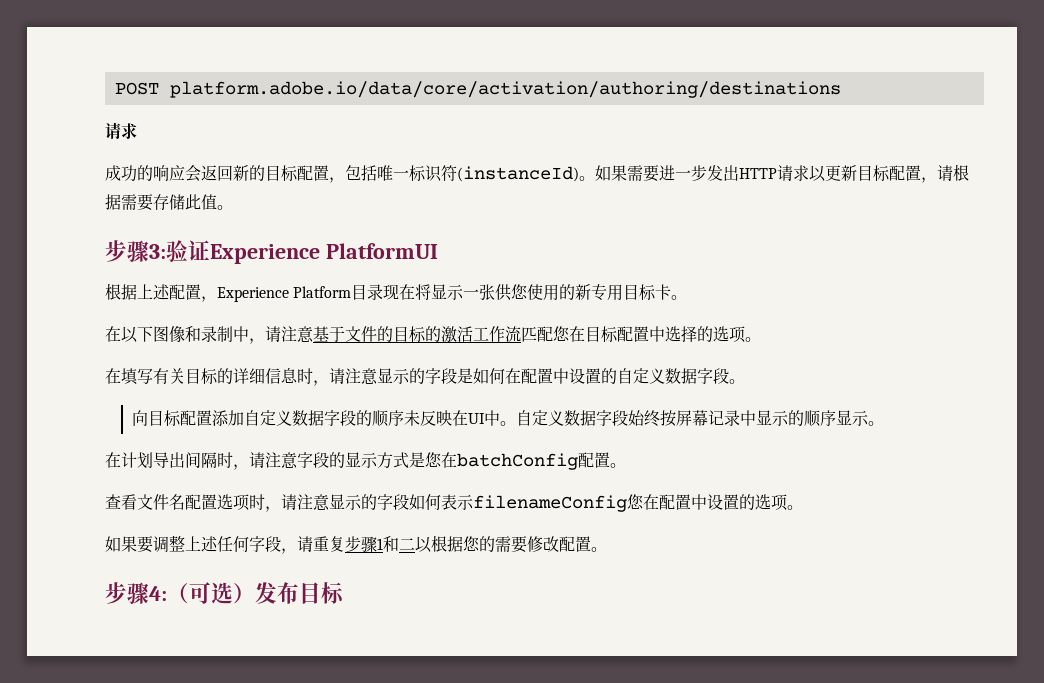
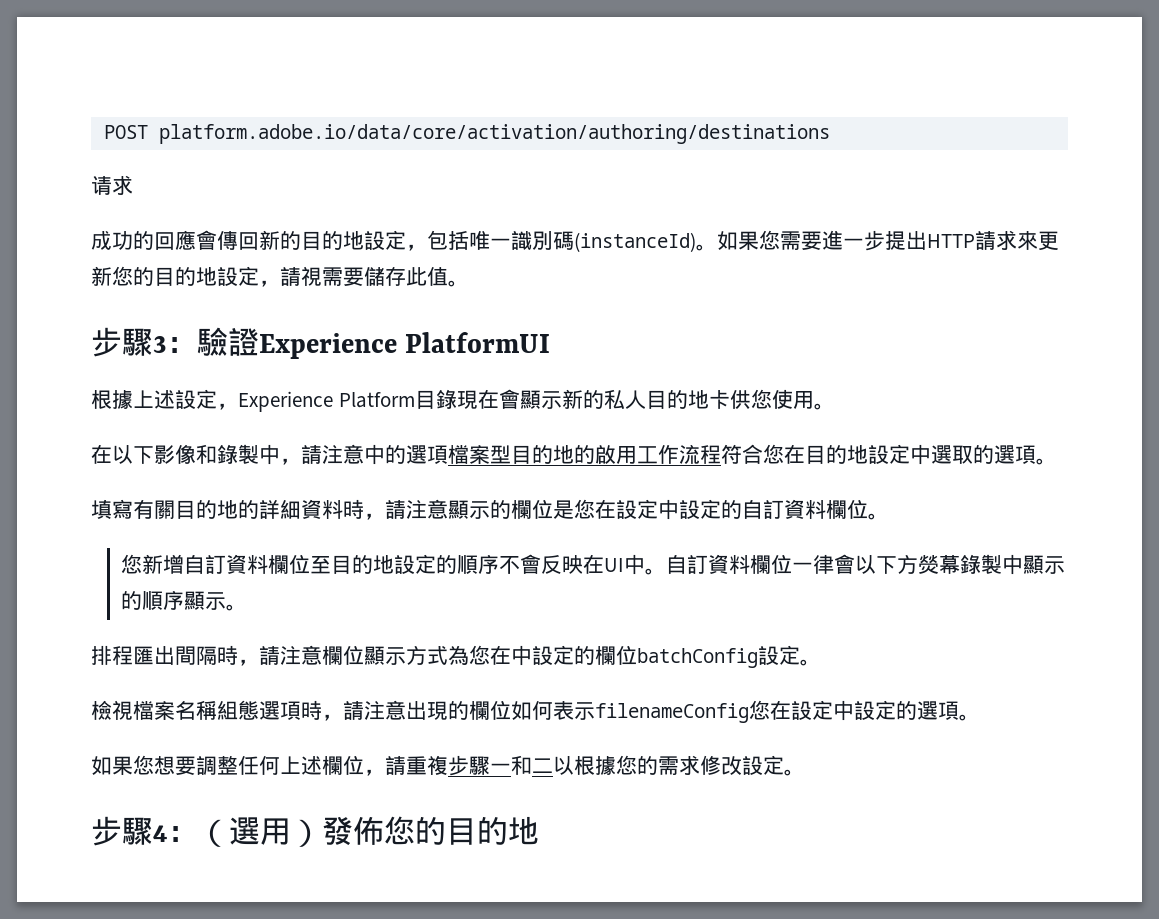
- 成功的响应会返回新的目标配置，包括唯一标识符(instanceId)。
+ 成功的回應會傳回新的目的地設定，包括唯一識別碼(instanceId)。
- 如果需要进一步发出HTTP请求以更新目标配置，请根据需要存储此值。
+ 如果您需要進一步提出HTTP請求來更新您的目的地設定，請視需要儲存此值。
- 步骤3:验证Experience PlatformUI
+ 步驟3：驗證Experience PlatformUI
- 根据上述配置，Experience Platform目录现在将显示一张供您使用的新专用目标卡。
- 在以下图像和录制中，请注意基于文件的目标的激活工作流匹配您在目标配置中选择的选项。
- 在填写有关目标的详细信息时，请注意显示的字段是如何在配置中设置的自定义数据字段。
- 向目标配置添加自定义数据字段的顺序未反映在UI中。自定义数据字段始终按屏幕记录中显示的顺序显示。
- 在计划导出间隔时，请注意字段的显示方式是您在batchConfig配置。
- 查看文件名配置选项时，请注意显示的字段如何表示filenameConfig您在配置中设置的选项。
- 如果要调整上述任何字段，请重复步骤1和二以根据您的需要修改配置。
- 步骤4:（可选）发布目标
+ 根據上述設定，Experience Platform目錄現在會顯示新的私人目的地卡供您使用。
+ 在以下影像和錄製中，請注意中的選項檔案型目的地的啟用工作流程符合您在目的地設定中選取的選項。
+ 填寫有關目的地的詳細資料時，請注意顯示的欄位是您在設定中設定的自訂資料欄位。
+ 您新增自訂資料欄位至目的地設定的順序不會反映在UI中。自訂資料欄位一律會以下方熒幕錄製中顯示的順序顯示。
+ 排程匯出間隔時，請注意欄位顯示方式為您在中設定的欄位batchConfig設定。
+ 檢視檔案名稱組態選項時，請注意出現的欄位如何表示filenameConfig您在設定中設定的選項。
+ 如果您想要調整任何上述欄位，請重複步驟一和二以根據您的需求修改設定。
+ 步驟4：（選用）發佈您的目的地

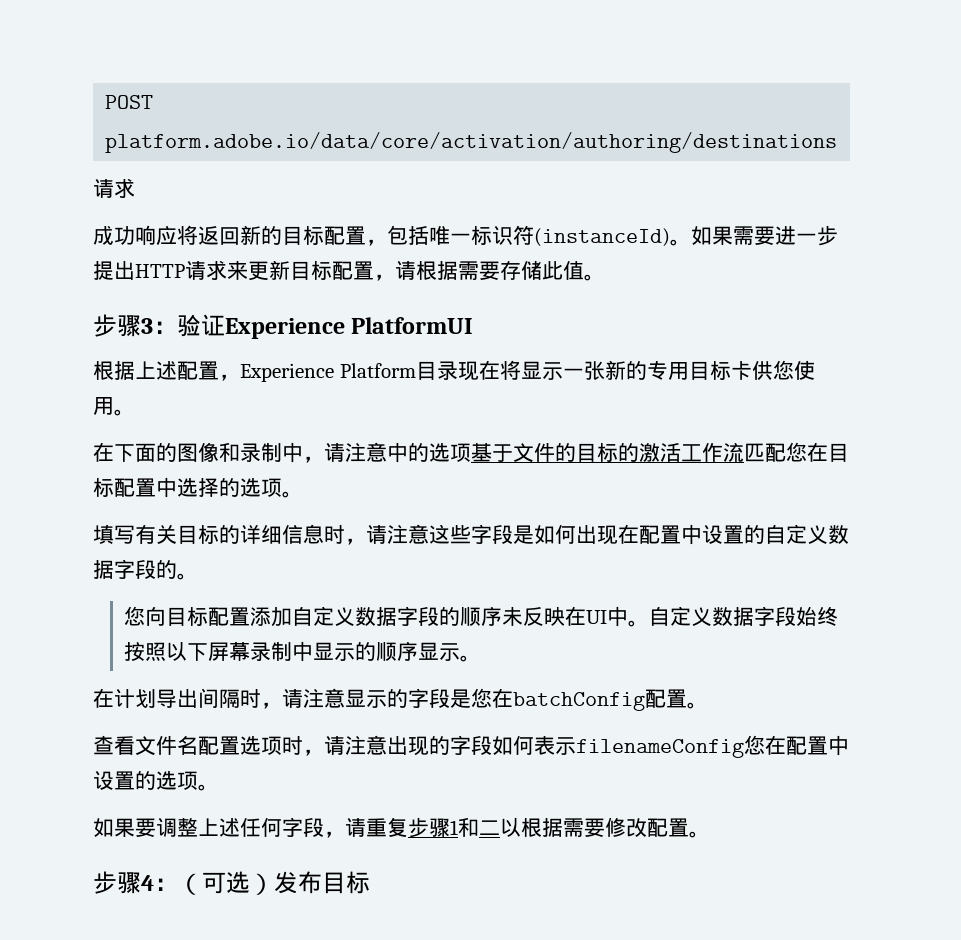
- 成功的回應會傳回新的目的地設定，包括唯一識別碼(instanceId)。
+ 成功响应将返回新的目标配置，包括唯一标识符(instanceId)。
- 如果您需要進一步提出HTTP請求來更新您的目的地設定，請視需要儲存此值。
+ 如果需要进一步提出HTTP请求来更新目标配置，请根据需要存储此值。
- 步驟3：驗證Experience PlatformUI
+ 步骤3：验证Experience PlatformUI
- 根據上述設定，Experience Platform目錄現在會顯示新的私人目的地卡供您使用。
- 在以下影像和錄製中，請注意中的選項檔案型目的地的啟用工作流程符合您在目的地設定中選取的選項。
- 填寫有關目的地的詳細資料時，請注意顯示的欄位是您在設定中設定的自訂資料欄位。
- 您新增自訂資料欄位至目的地設定的順序不會反映在UI中。自訂資料欄位一律會以下方熒幕錄製中顯示的順序顯示。
- 排程匯出間隔時，請注意欄位顯示方式為您在中設定的欄位batchConfig設定。
- 檢視檔案名稱組態選項時，請注意出現的欄位如何表示filenameConfig您在設定中設定的選項。
- 如果您想要調整任何上述欄位，請重複步驟一和二以根據您的需求修改設定。
- 步驟4：（選用）發佈您的目的地
+ 根据上述配置，Experience Platform目录现在将显示一张新的专用目标卡供您使用。
+ 在下面的图像和录制中，请注意中的选项基于文件的目标的激活工作流匹配您在目标配置中选择的选项。
+ 填写有关目标的详细信息时，请注意这些字段是如何出现在配置中设置的自定义数据字段的。
+ 您向目标配置添加自定义数据字段的顺序未反映在UI中。自定义数据字段始终按照以下屏幕录制中显示的顺序显示。
+ 在计划导出间隔时，请注意显示的字段是您在batchConfig配置。
+ 查看文件名配置选项时，请注意出现的字段如何表示filenameConfig您在配置中设置的选项。
+ 如果要调整上述任何字段，请重复步骤1和二以根据需要修改配置。
+ 步骤4：（可选）发布目标

